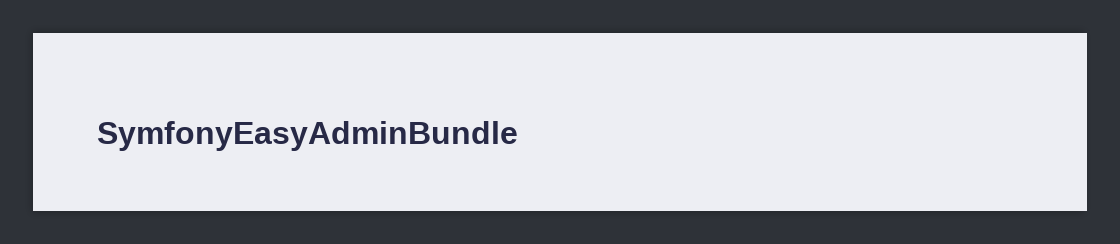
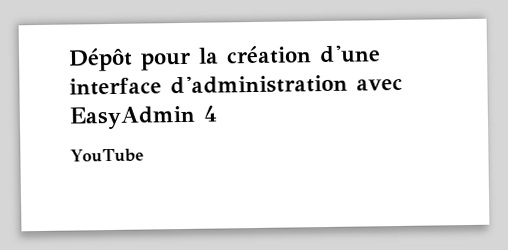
- SymfonyEasyAdminBundle
+ Dépôt pour la création d'une interface d'administration avec EasyAdmin 4
+ YouTube

